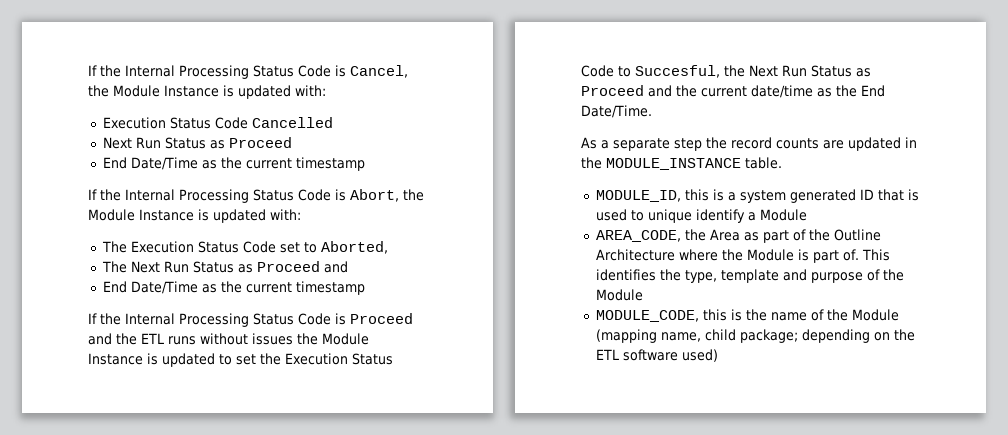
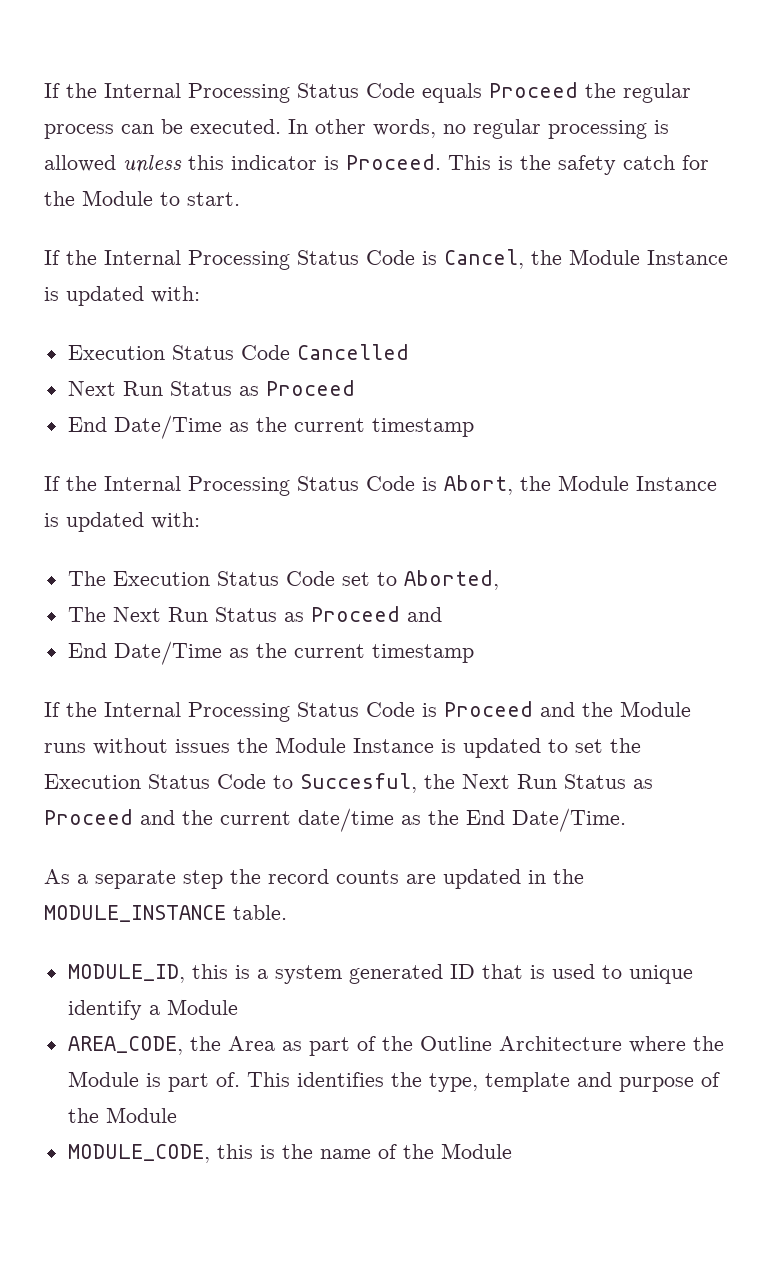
+ If the Internal Processing Status Code equals Proceed the regular process can be executed. In other words, no regular processing is allowed unless this indicator is Proceed. This is the safety catch for the Module to start.
- If the Internal Processing Status Code is Proceed and the ETL runs without issues the Module Instance is updated to set the Execution Status Code to Succesful, the Next Run Status as Proceed and the current date/time as the End Date/Time.
+ If the Internal Processing Status Code is Proceed and the Module runs without issues the Module Instance is updated to set the Execution Status Code to Succesful, the Next Run Status as Proceed and the current date/time as the End Date/Time.
- MODULE_CODE, this is the name of the Module (mapping name, child package; depending on the ETL software used)
+ MODULE_CODE, this is the name of the Module

